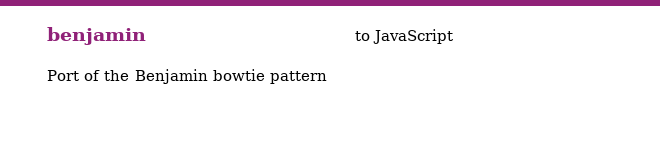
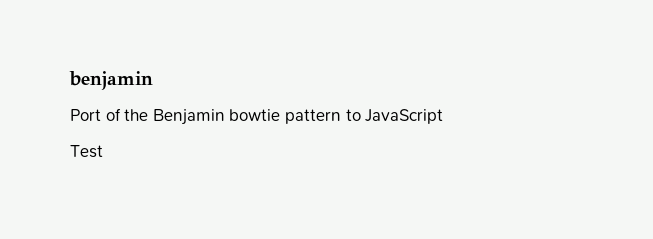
+ Test

